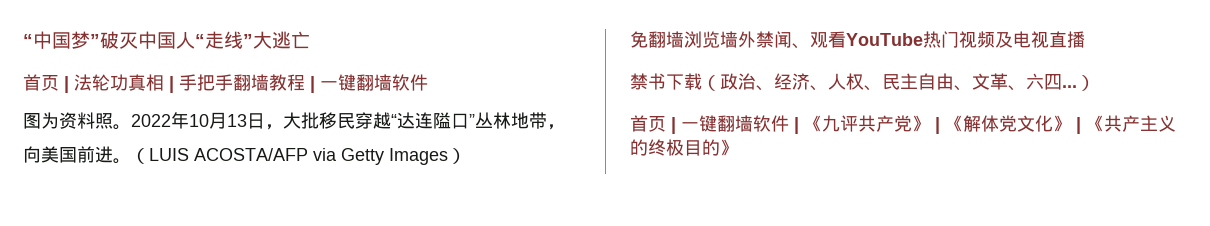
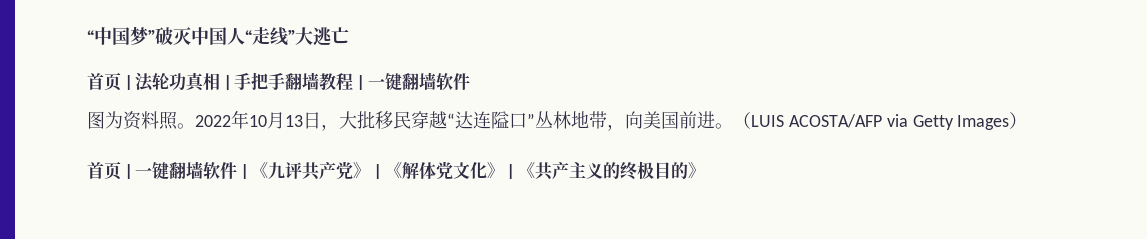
- 免翻墙浏览墙外禁闻、观看YouTube热门视频及电视直播
- 禁书下载（政治、经济、人权、民主自由、文革、六四...）

